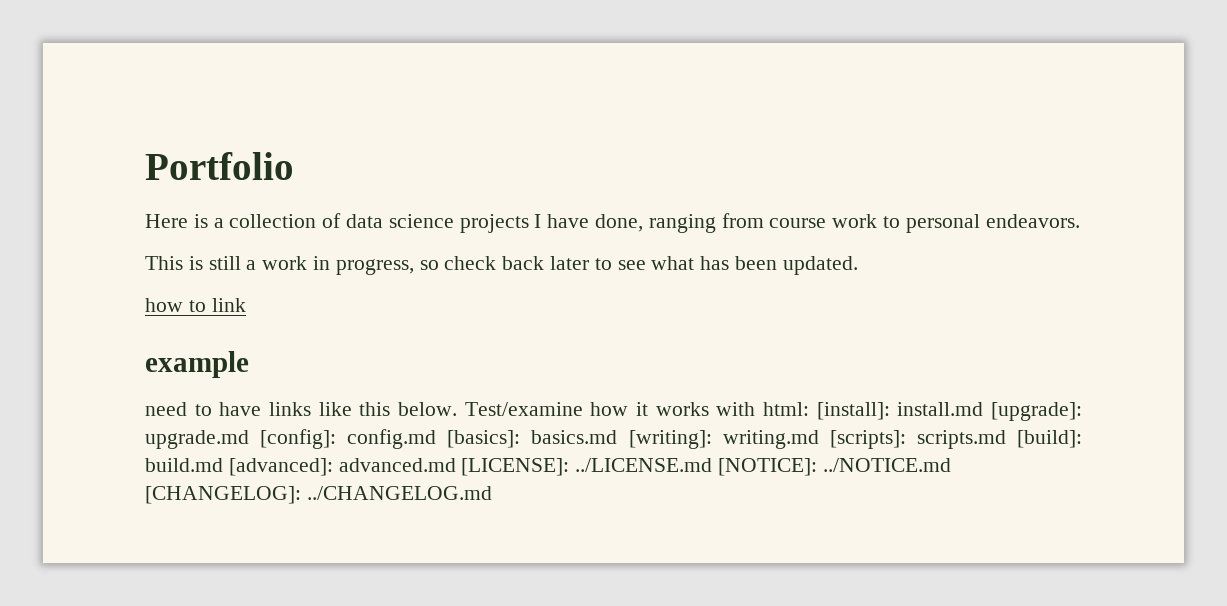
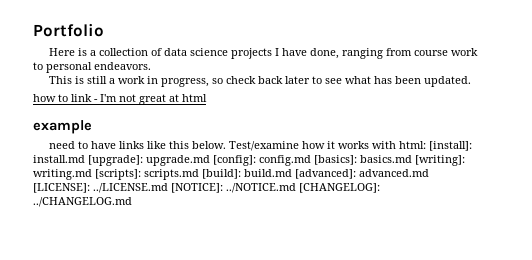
- how to link
+ how to link - I'm not great at html

